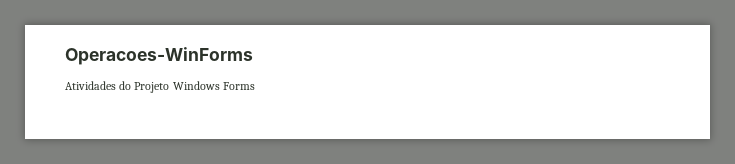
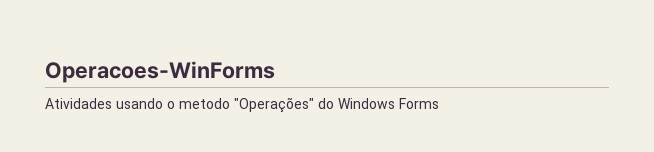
- Atividades do Projeto Windows Forms
+ Atividades usando o metodo "Operações" do Windows Forms

